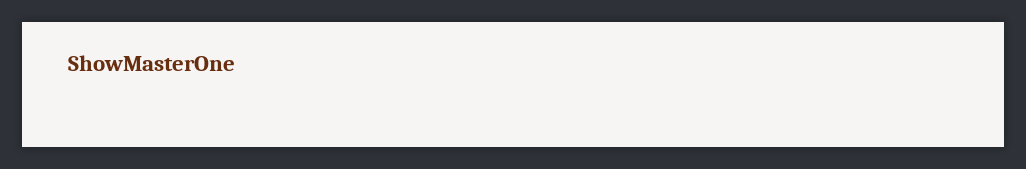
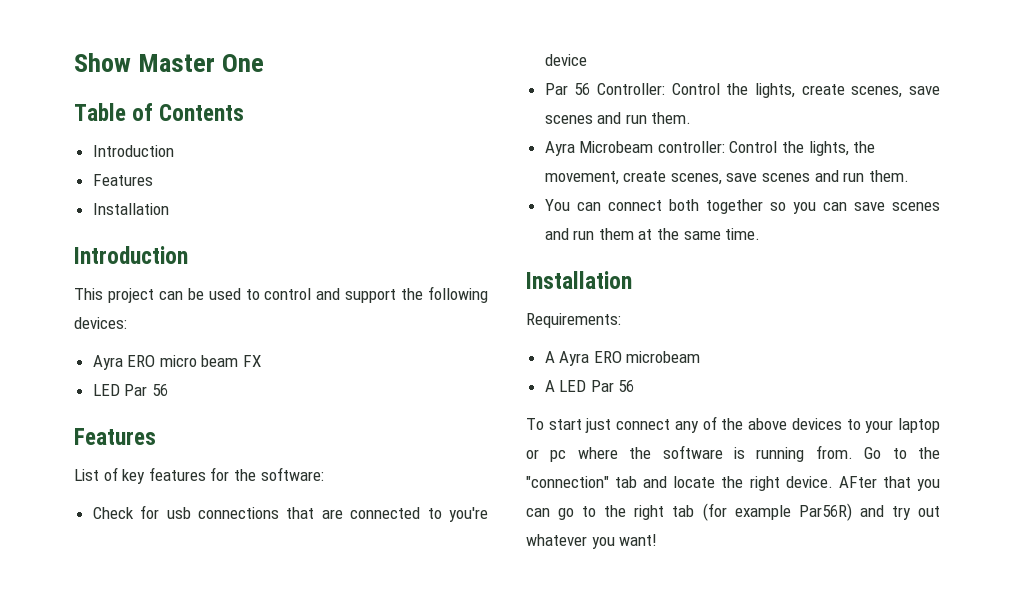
- ShowMasterOne
+ Show Master One
+ Table of Contents
+ Introduction
+ Features
+ Installation
+ Introduction
+ This project can be used to control and support the following devices:
+ Ayra ERO micro beam FX
+ LED Par 56
+ Features
+ List of key features for the software:
+ Check for usb connections that are connected to you're device
+ Par 56 Controller: Control the lights, create scenes, save scenes and run them.
+ Ayra Microbeam controller: Control the lights, the movement, create scenes, save scenes and run them.
+ You can connect both together so you can save scenes and run them at the same time.
+ Installation
+ Requirements:
+ A Ayra ERO microbeam
+ A LED Par 56
+ To start just connect any of the above devices to your laptop or pc where the software is running from. Go to the "connection" tab and locate the right device. AFter that you can go to the right tab (for example Par56R) and try out whatever you want!

